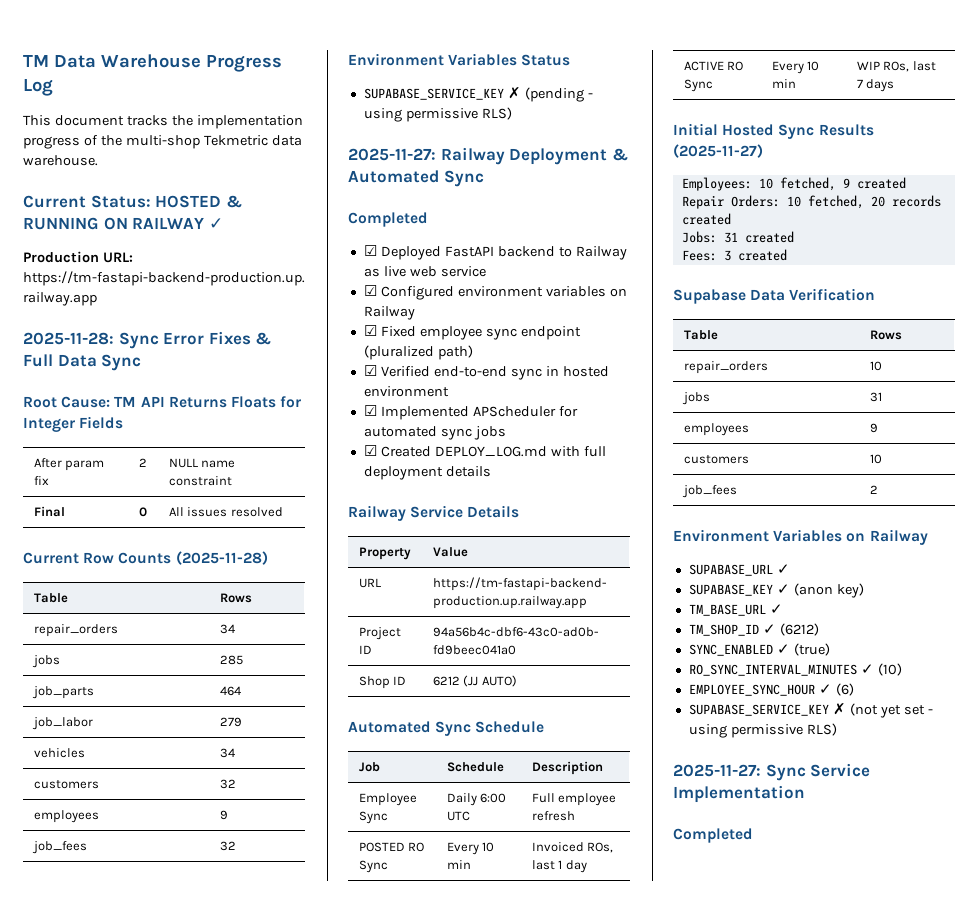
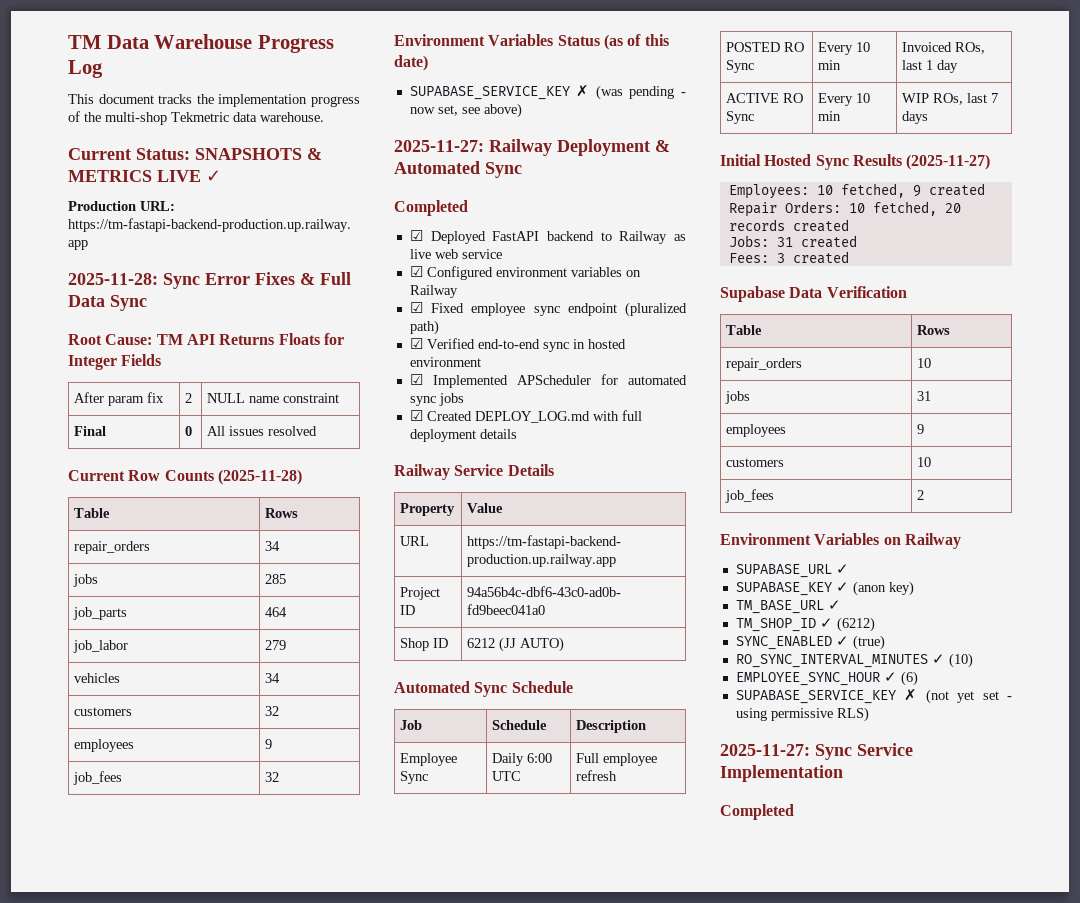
- Current Status: HOSTED & RUNNING ON RAILWAY ✓
+ Current Status: SNAPSHOTS & METRICS LIVE ✓
- Environment Variables Status
- SUPABASE_SERVICE_KEY ✗ (pending - using permissive RLS)
+ Environment Variables Status (as of this date)
+ SUPABASE_SERVICE_KEY ✗ (was pending - now set, see above)

